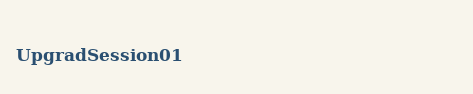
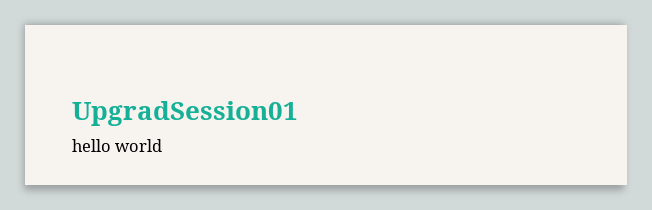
+ hello world

